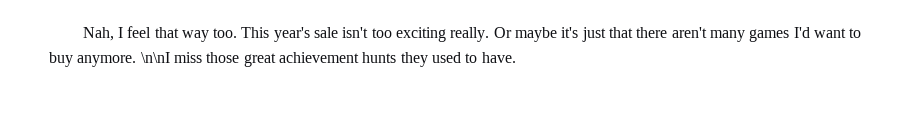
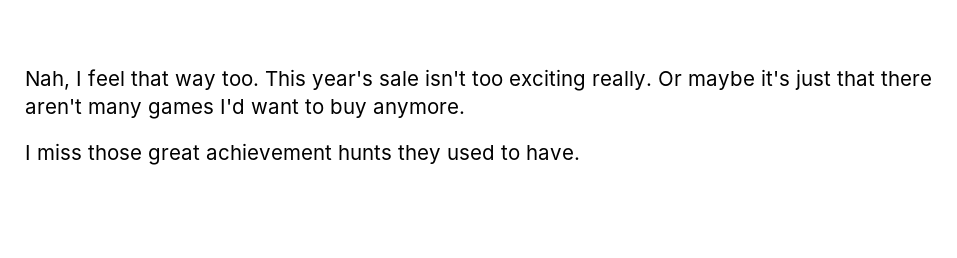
- Or maybe it's just that there aren't many games I'd want to buy anymore. \n\nI miss those great achievement hunts they used to have.
+ Or maybe it's just that there aren't many games I'd want to buy anymore.
+ I miss those great achievement hunts they used to have.

